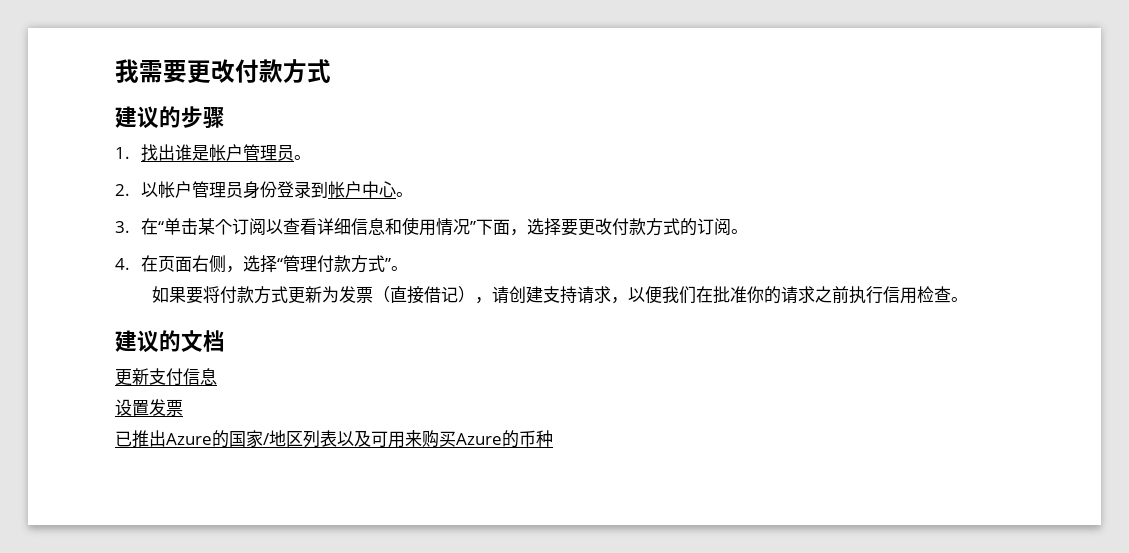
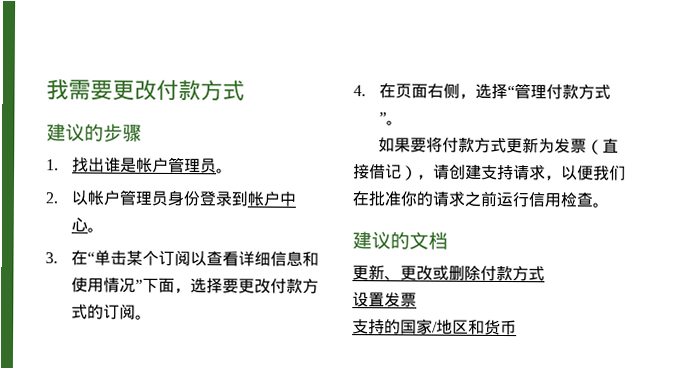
- 如果要将付款方式更新为发票（直接借记），请创建支持请求，以便我们在批准你的请求之前执行信用检查。
+ 如果要将付款方式更新为发票（直接借记），请创建支持请求，以便我们在批准你的请求之前运行信用检查。
- 更新支付信息
+ 更新、更改或删除付款方式
- 已推出Azure的国家/地区列表以及可用来购买Azure的币种
+ 支持的国家/地区和货币

